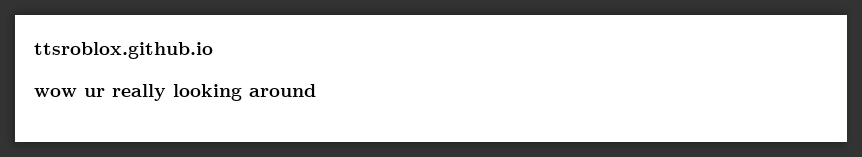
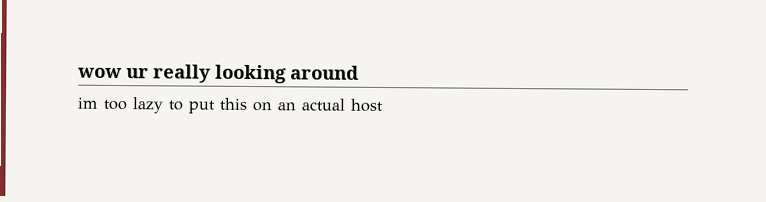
- ttsroblox.github.io
+ im too lazy to put this on an actual host

